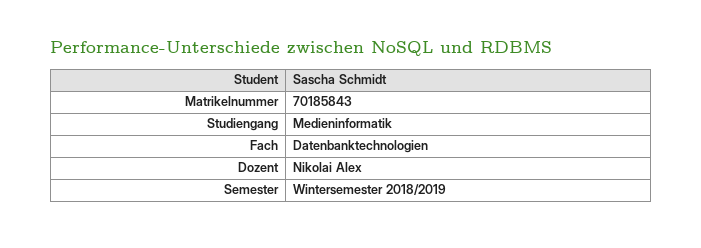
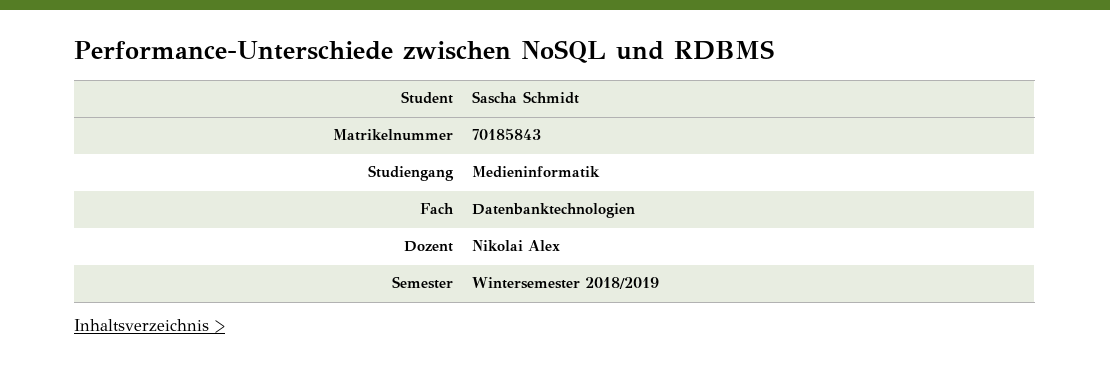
+ Inhaltsverzeichnis >

